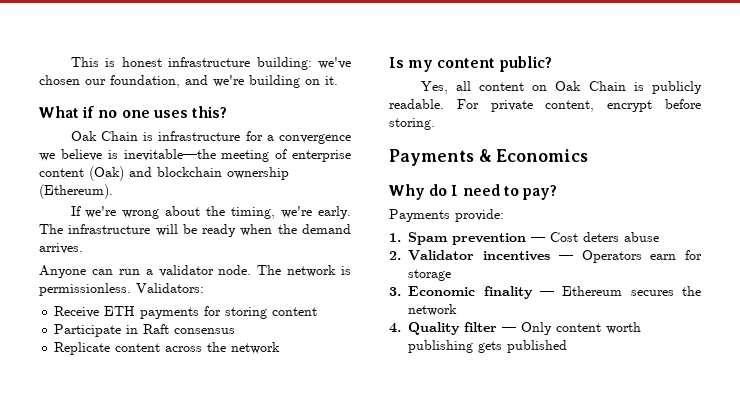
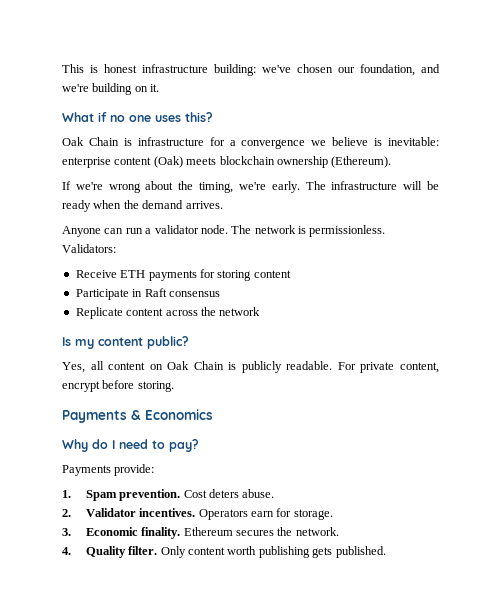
- Oak Chain is infrastructure for a convergence we believe is inevitable—the meeting of enterprise content (Oak) and blockchain ownership (Ethereum).
+ Oak Chain is infrastructure for a convergence we believe is inevitable: enterprise content (Oak) meets blockchain ownership (Ethereum).
- 1. Spam prevention — Cost deters abuse
+ 1. Spam prevention. Cost deters abuse.
- 2. Validator incentives — Operators earn for storage
+ 2. Validator incentives. Operators earn for storage.
- 3. Economic finality — Ethereum secures the network
+ 3. Economic finality. Ethereum secures the network.
- 4. Quality filter — Only content worth publishing gets published
+ 4. Quality filter. Only content worth publishing gets published.

